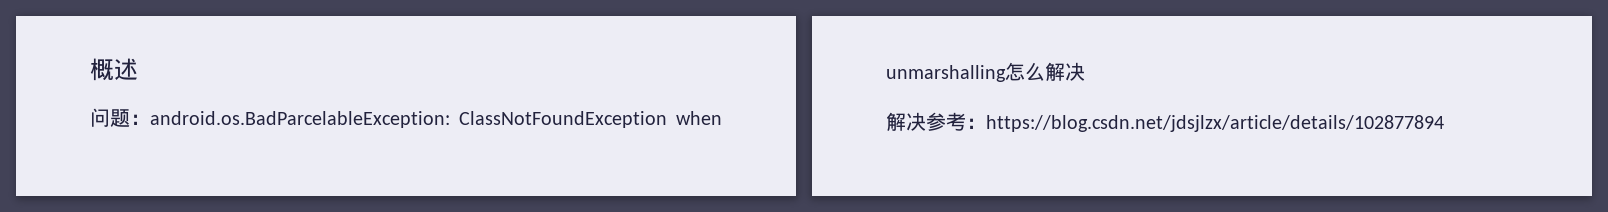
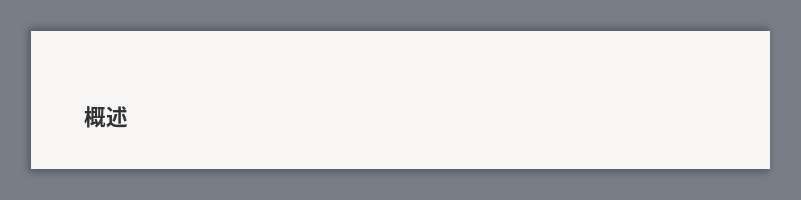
- 问题：android.os.BadParcelableException: ClassNotFoundException when unmarshalling怎么解决
- 解决参考：https://blog.csdn.net/jdsjlzx/article/details/102877894

